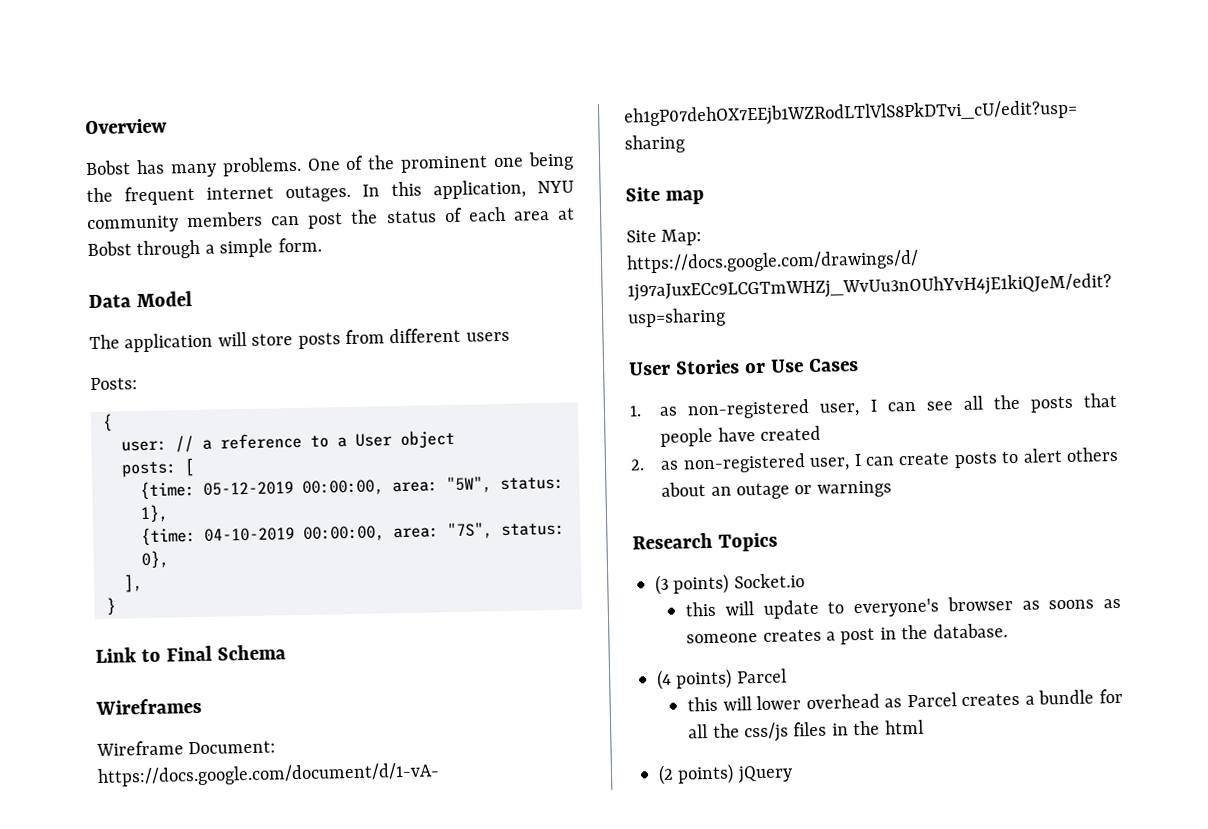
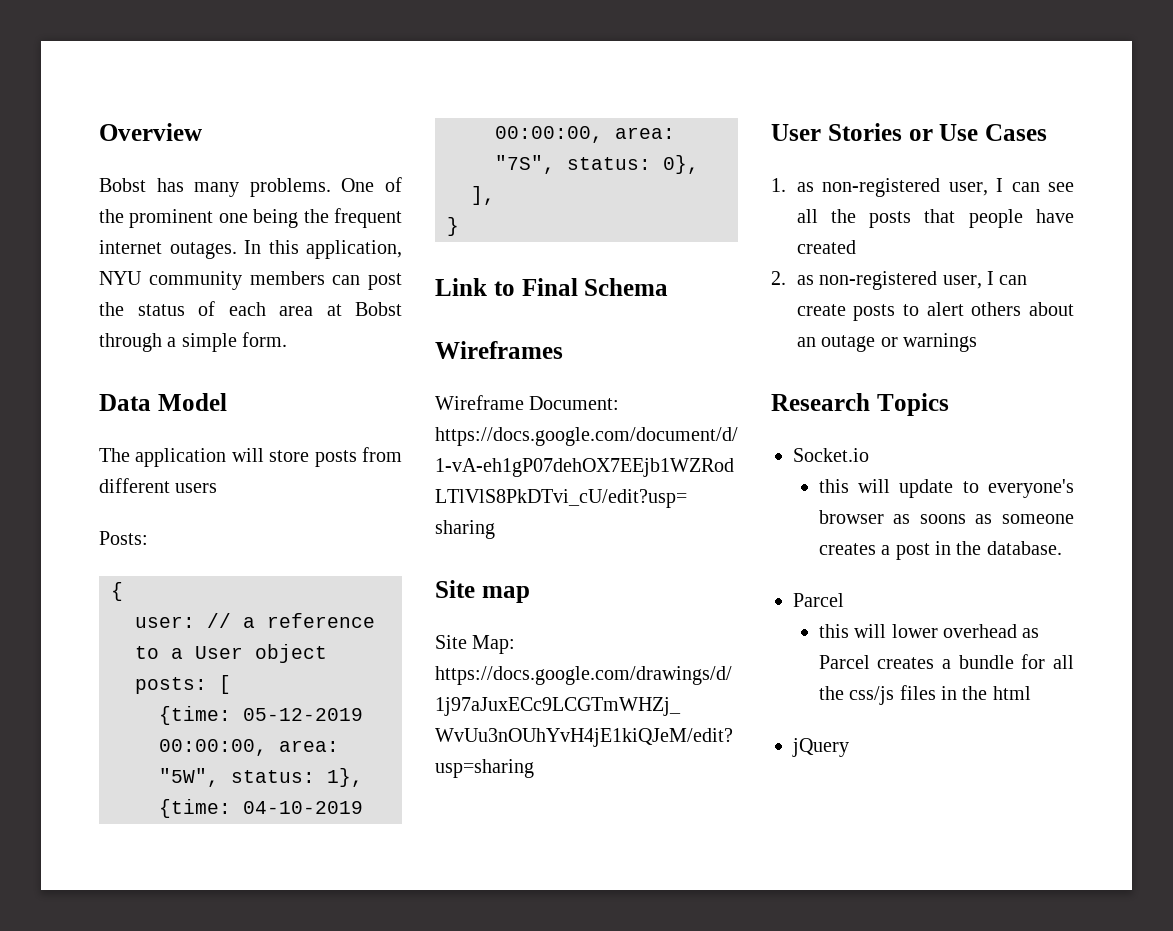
- (3 points) Socket.io
+ Socket.io
  this will update to everyone's browser as soons as someone creates a post in the database.
- (4 points) Parcel
+ Parcel
- (2 points) jQuery
+ jQuery

